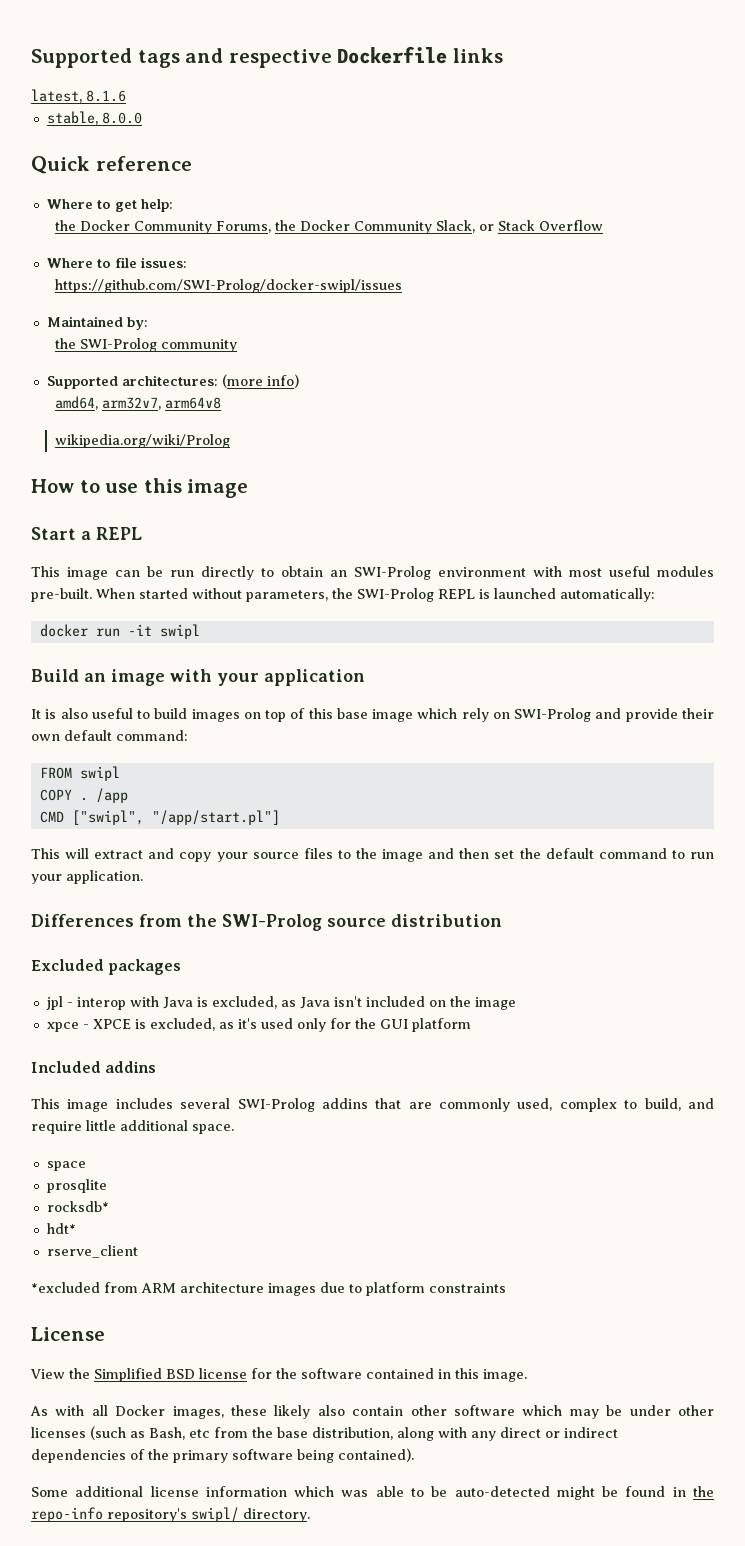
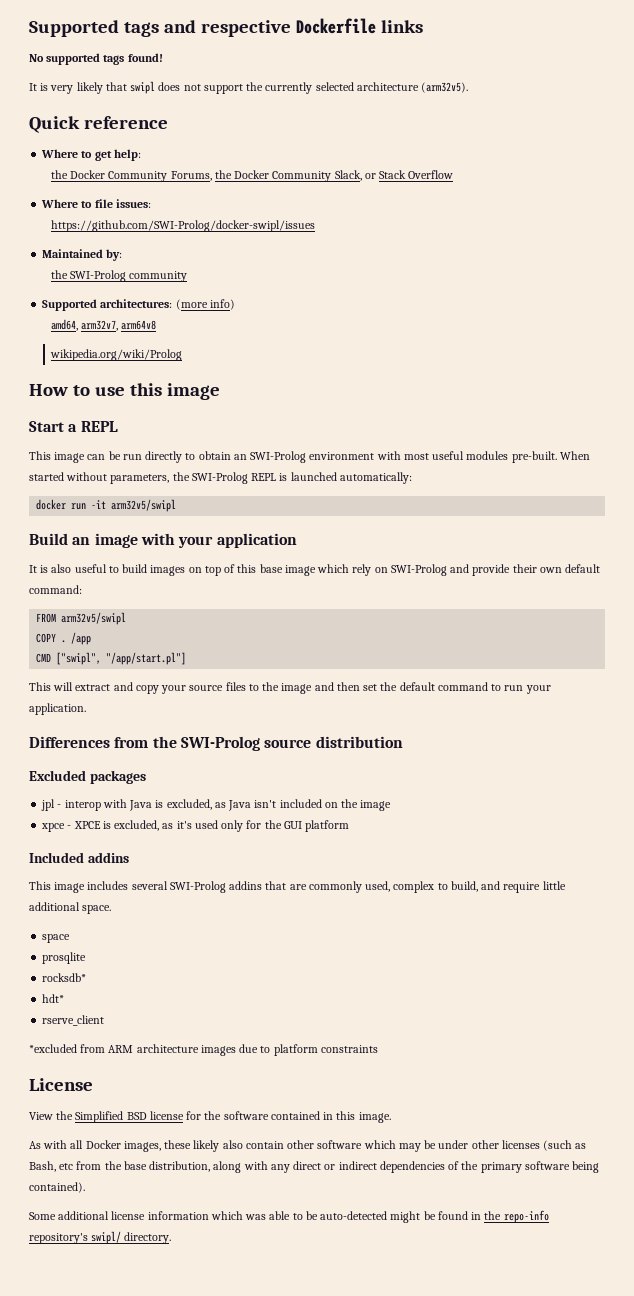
- latest, 8.1.6
- stable, 8.0.0
+ No supported tags found!
+ It is very likely that swipl does not support the currently selected architecture (arm32v5).
- docker run -it swipl
+ docker run -it arm32v5/swipl
- FROM swipl
+ FROM arm32v5/swipl

